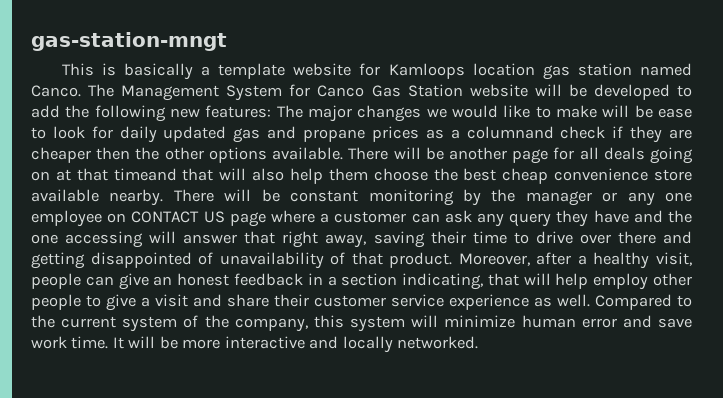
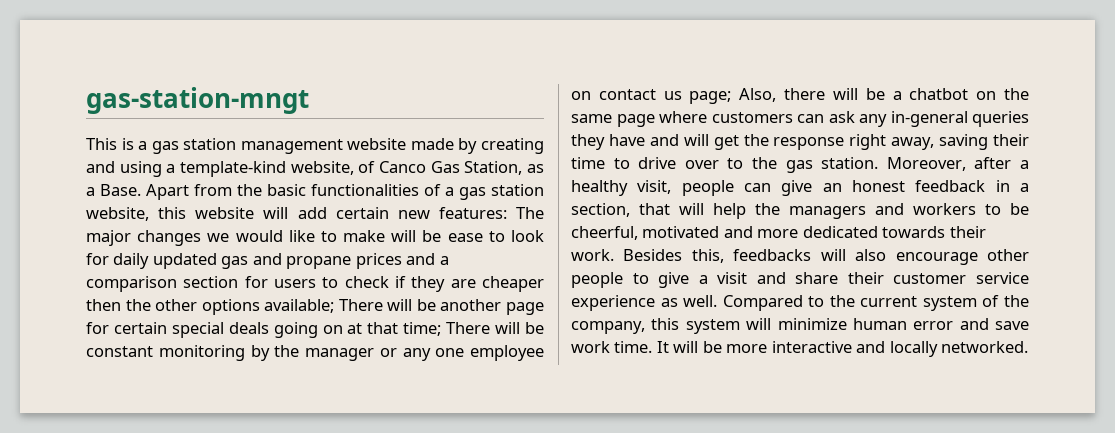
- This is basically a template website for Kamloops location gas station named Canco. The Management System for Canco Gas Station website will be developed to add the following new features:
+ This is a gas station management website made by creating and using a template-kind website, of Canco Gas Station, as a Base. Apart from the basic functionalities of a gas station website, this website will add certain new features:
- The major changes we would like to make will be ease to look for daily updated gas and propane prices as a columnand check if they are cheaper then the other options available.
+ The major changes we would like to make will be ease to look for daily updated gas and propane prices and a comparison section for users to check if they are cheaper then the other options available;
- There will be another page for all deals going on at that timeand that will also help them choose the best cheap convenience store available nearby.
+ There will be another page for certain special deals going on at that time;
- There will be constant monitoring by the manager or any one employee on CONTACT US page where a customer can ask any query they have and the one accessing will answer that right away, saving their time to drive over there and getting disappointed of unavailability of that product.
+ There will be constant monitoring by the manager or any one employee on contact us page; Also, there will be a chatbot on the same page where customers can ask any in-general queries they have and will get the response right away, saving their time to drive over to the gas station.
- Moreover, after a healthy visit, people can give an honest feedback in a section indicating, that will help employ other people to give a visit and share their customer service experience as well.
+ Moreover, after a healthy visit, people can give an honest feedback in a section, that will help the managers and workers to be cheerful, motivated and more dedicated towards their work. Besides this, feedbacks will also encourage other people to give a visit and share their customer service experience as well.

